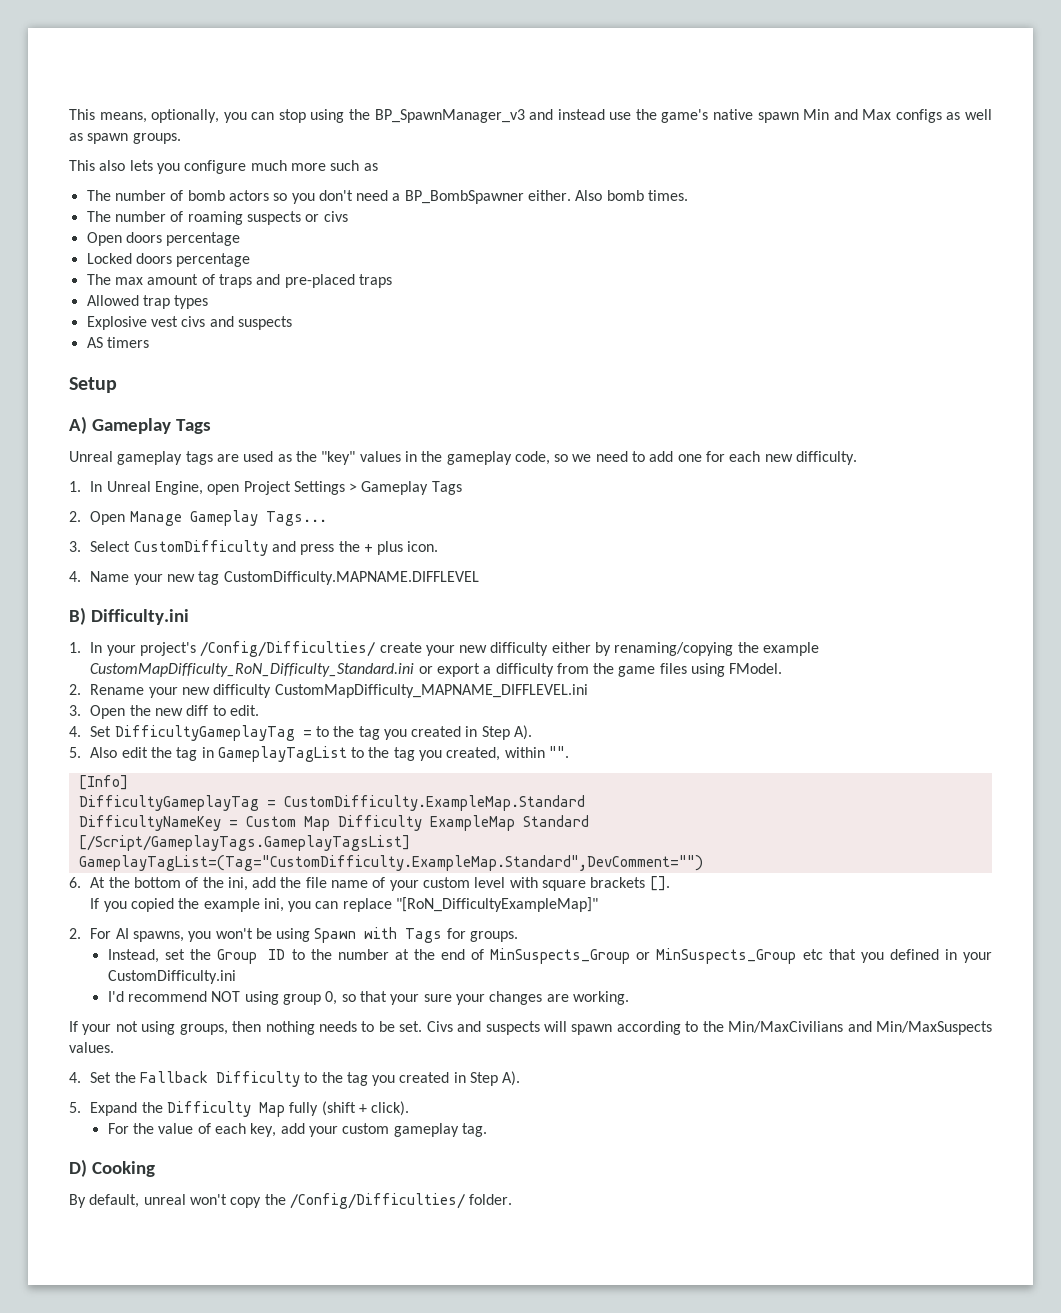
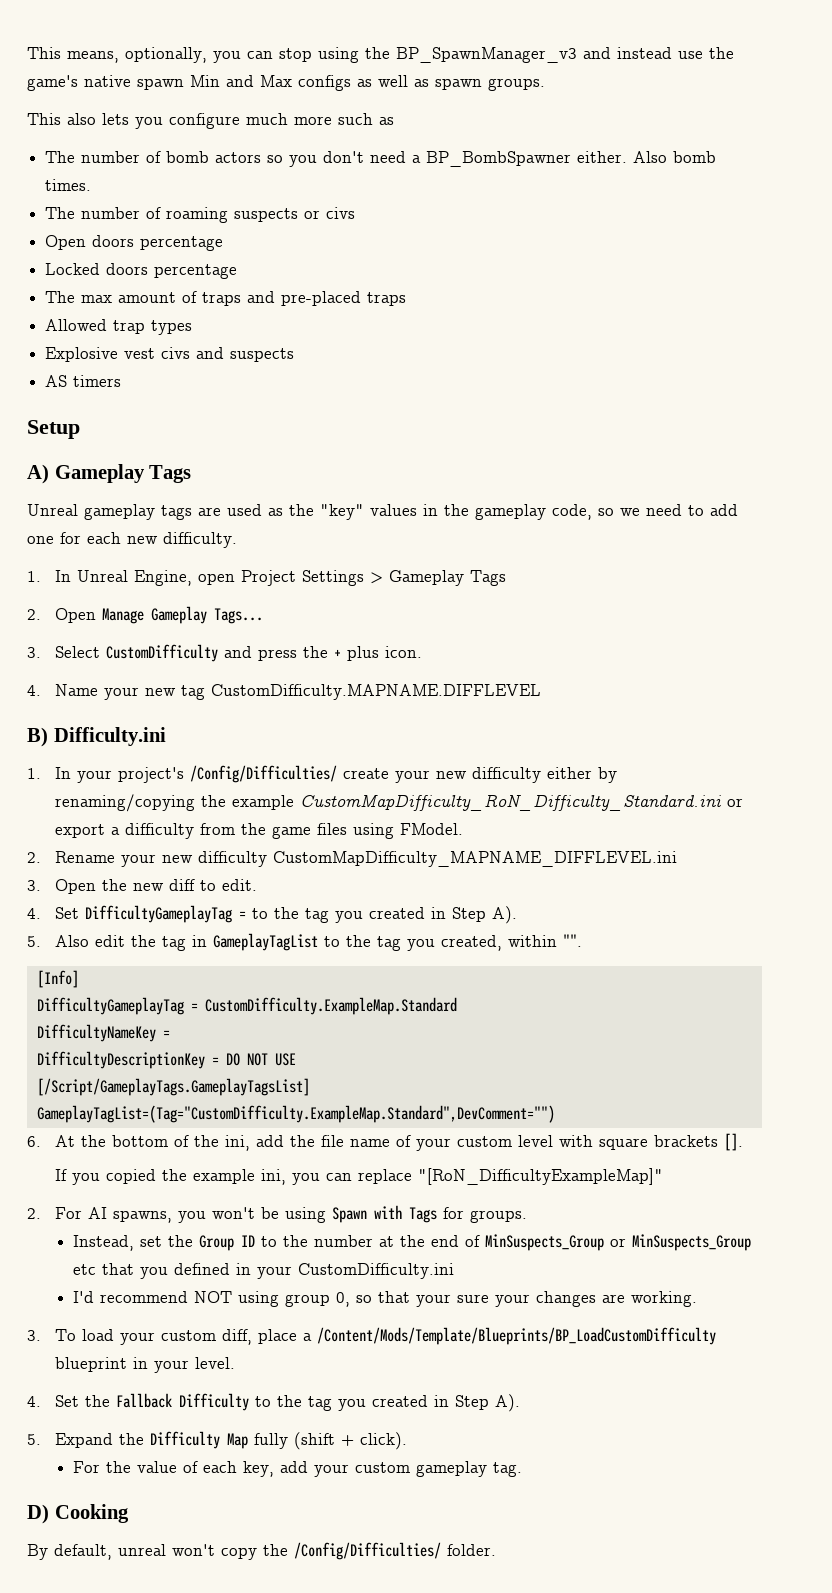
- DifficultyNameKey = Custom Map Difficulty ExampleMap Standard
+ DifficultyNameKey =
+ DifficultyDescriptionKey = DO NOT USE
- If your not using groups, then nothing needs to be set. Civs and suspects will spawn according to the Min/MaxCivilians and Min/MaxSuspects values.
+ 3. To load your custom diff, place a /Content/Mods/Template/Blueprints/BP_LoadCustomDifficulty blueprint in your level.

